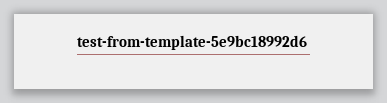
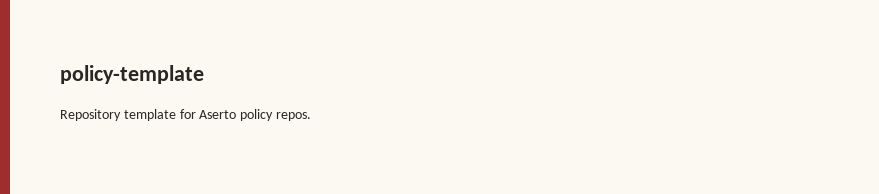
- test-from-template-5e9bc18992d6
+ policy-template
+ Repository template for Aserto policy repos.

